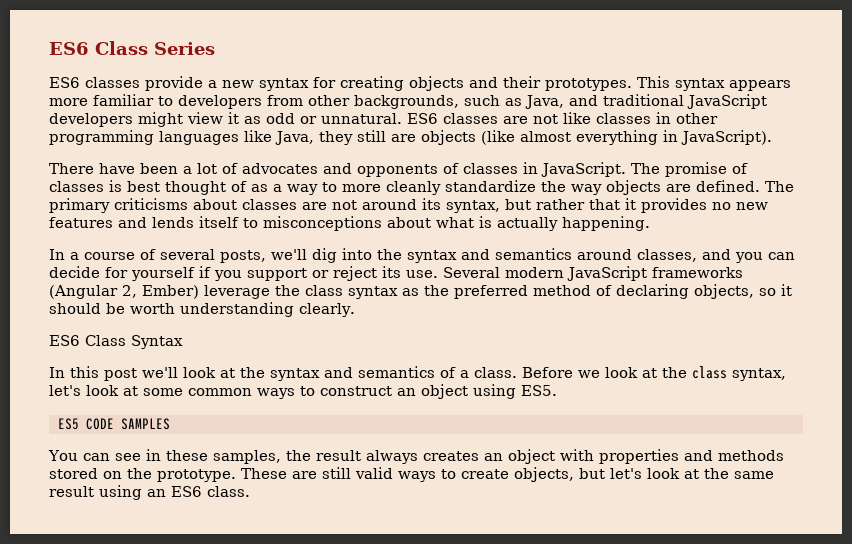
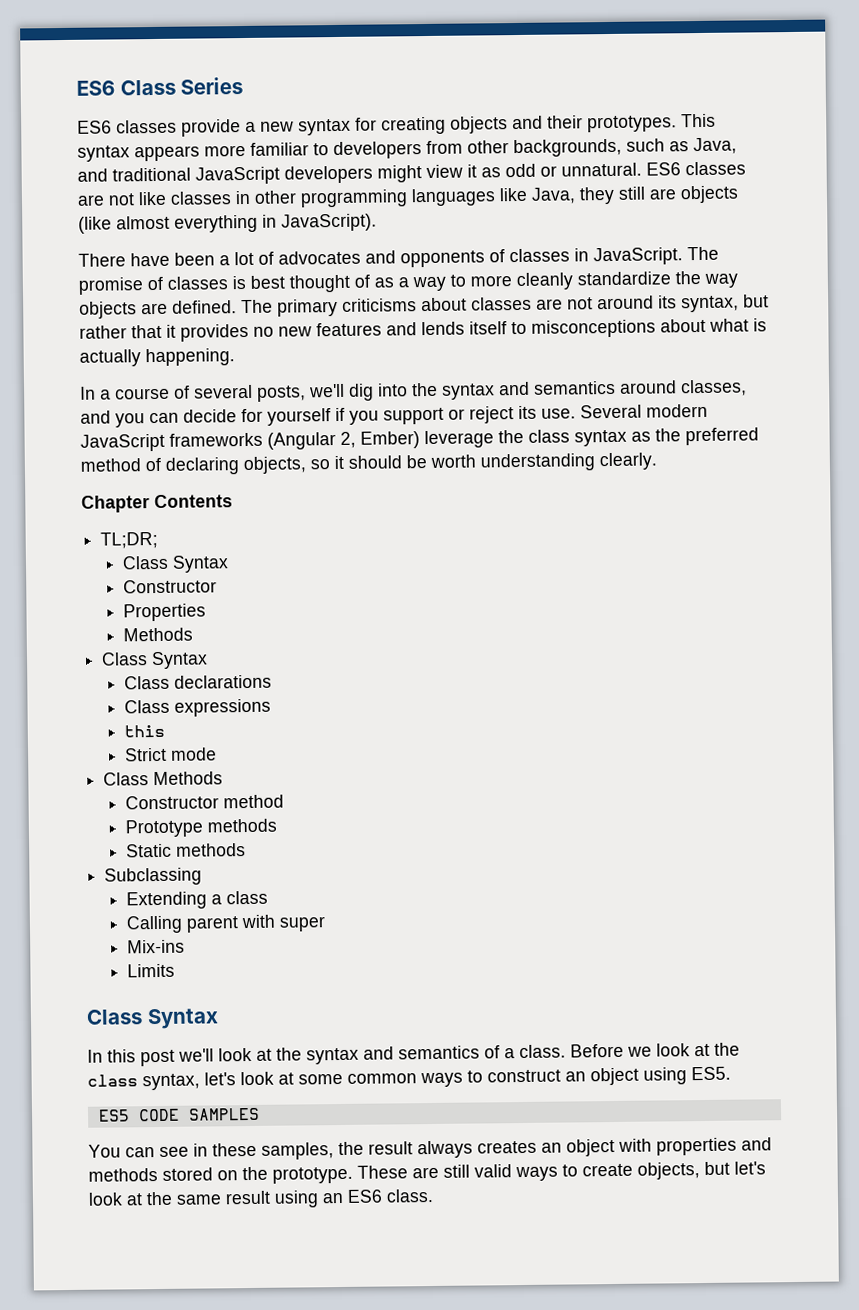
- ES6 Class Syntax
+ Chapter Contents
+ TL;DR;
+ Class Syntax
+ Constructor
+ Properties
+ Methods
+ Class Syntax
+ Class declarations
+ Class expressions
+ this
+ Strict mode
+ Class Methods
+ Constructor method
+ Prototype methods
+ Static methods
+ Subclassing
+ Extending a class
+ Calling parent with super
+ Mix-ins
+ Limits
+ Class Syntax

